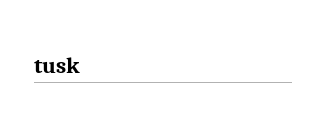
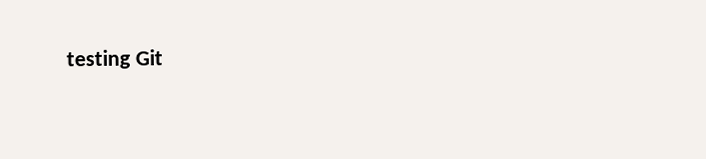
- tusk
+ testing Git

